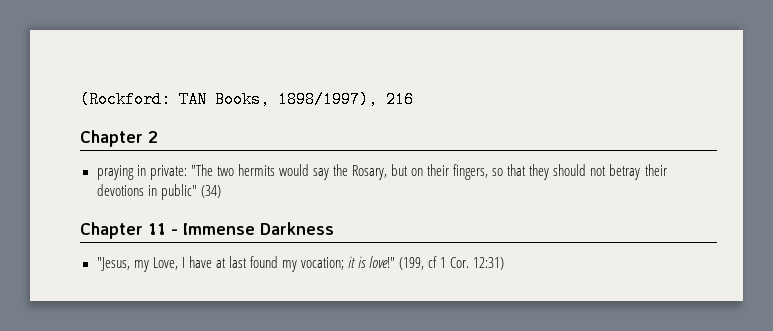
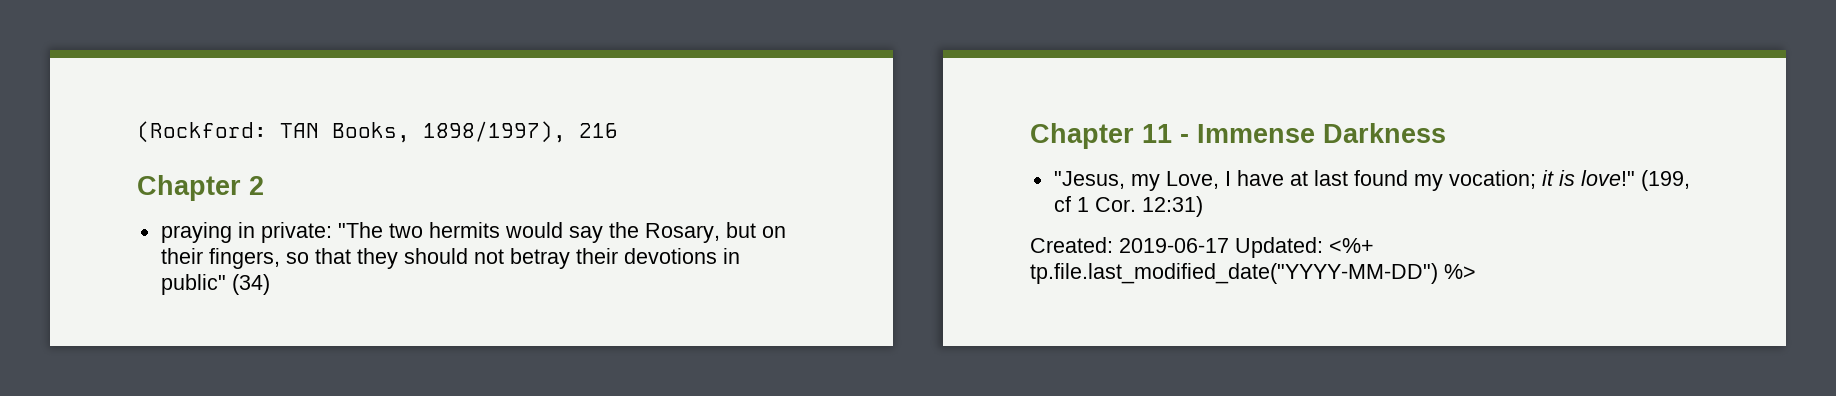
+ Created: 2019-06-17 Updated: <%+ tp.file.last_modified_date("YYYY-MM-DD") %>

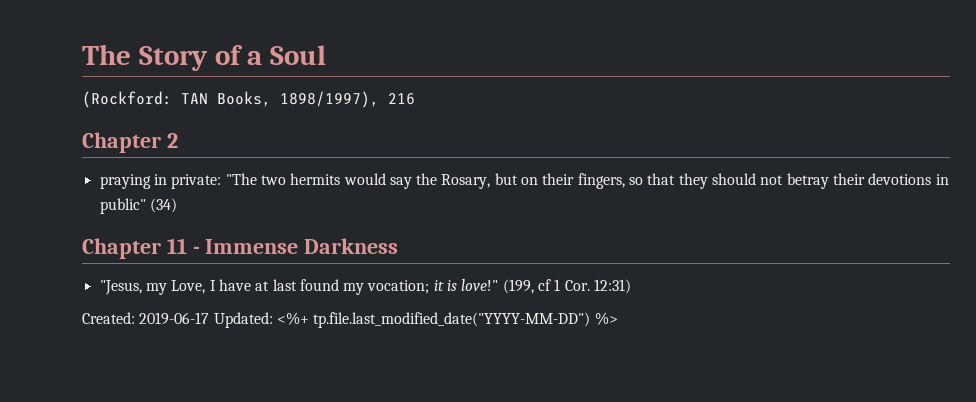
+ The Story of a Soul

